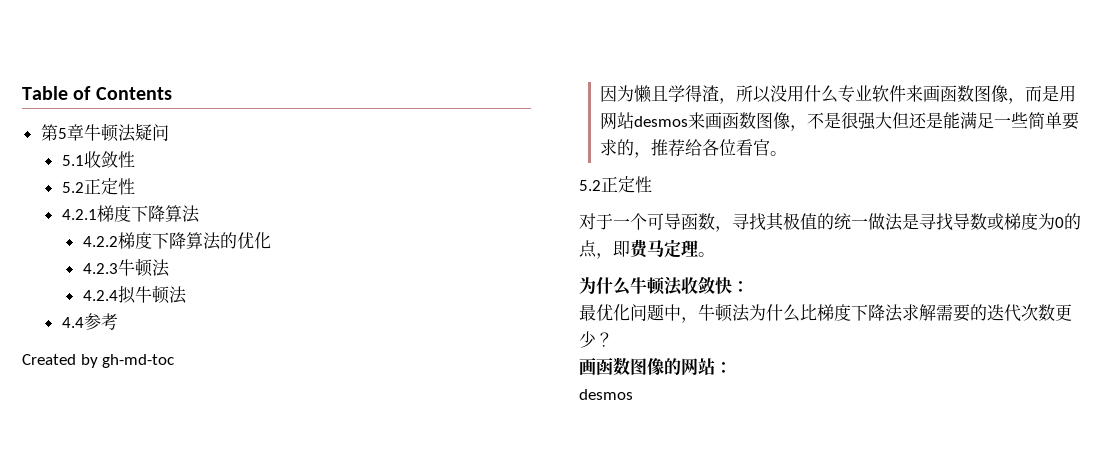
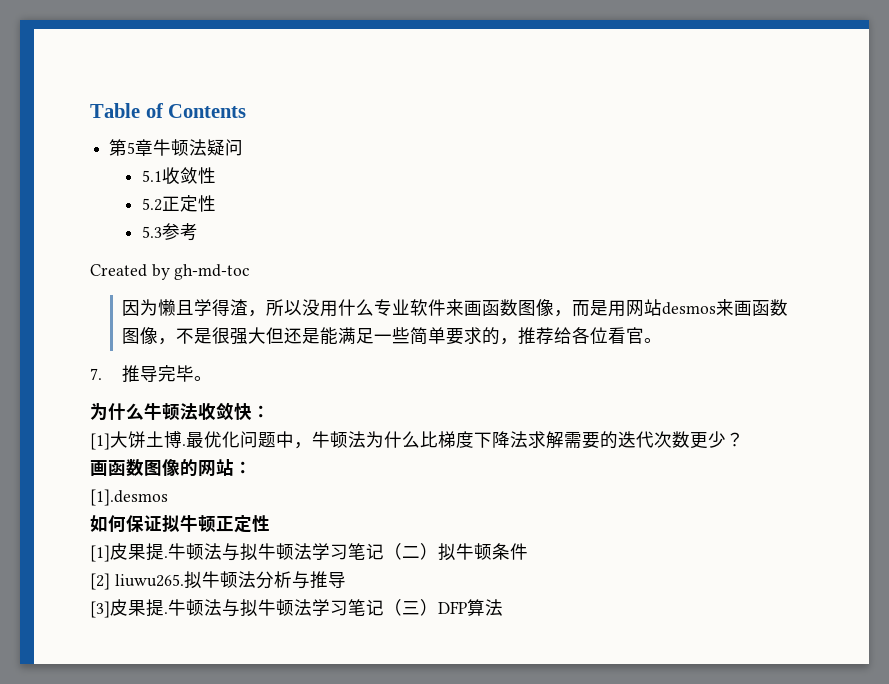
- 4.2.1梯度下降算法
- 4.2.2梯度下降算法的优化
- 4.2.3牛顿法
- 4.2.4拟牛顿法
- 4.4参考
+ 5.3参考
  因为懒且学得渣，所以没用什么专业软件来画函数图像，而是用网站desmos来画函数图像，不是很强大但还是能满足一些简单要求的，推荐给各位看官。
- 5.2正定性
- 对于一个可导函数，寻找其极值的统一做法是寻找导数或梯度为0的点，即费马定理。
+ 7.推导完毕。
+ [1]大饼土博.
  画函数图像的网站：
- desmos
+ [1].desmos
+ 如何保证拟牛顿正定性
+ [1]皮果提.牛顿法与拟牛顿法学习笔记（二）拟牛顿条件
+ [2] liuwu265.拟牛顿法分析与推导
+ [3]皮果提.牛顿法与拟牛顿法学习笔记（三）DFP算法

